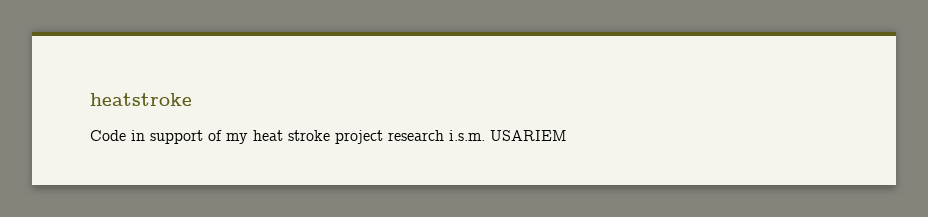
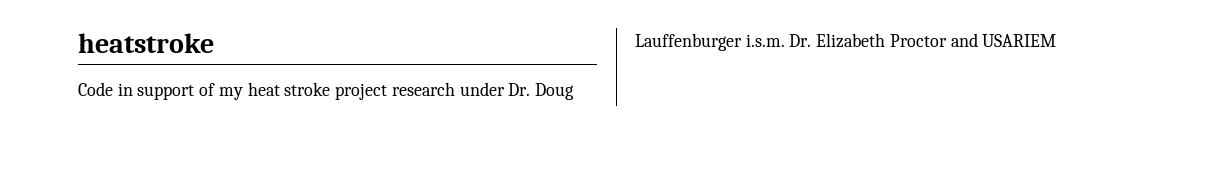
- Code in support of my heat stroke project research i.s.m. USARIEM
+ Code in support of my heat stroke project research under Dr. Doug Lauffenburger i.s.m. Dr. Elizabeth Proctor and USARIEM

